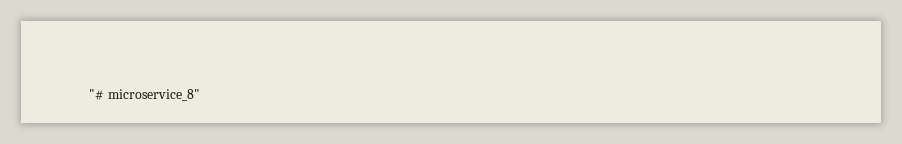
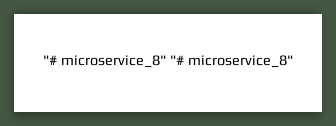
- "# microservice_8"
+ "# microservice_8" "# microservice_8"

